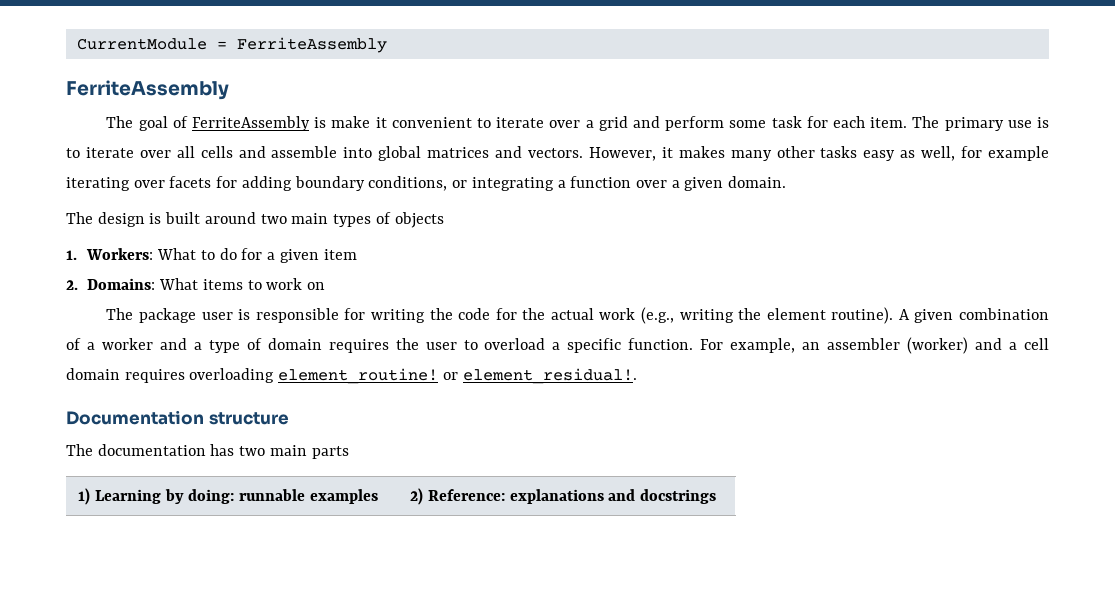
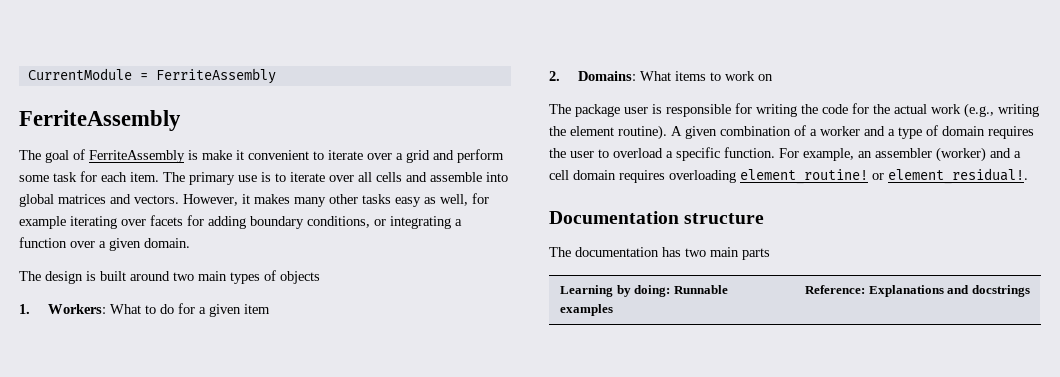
- 1) Learning by doing: runnable examples | 2) Reference: explanations and docstrings
+ Learning by doing: Runnable examples | Reference: Explanations and docstrings

